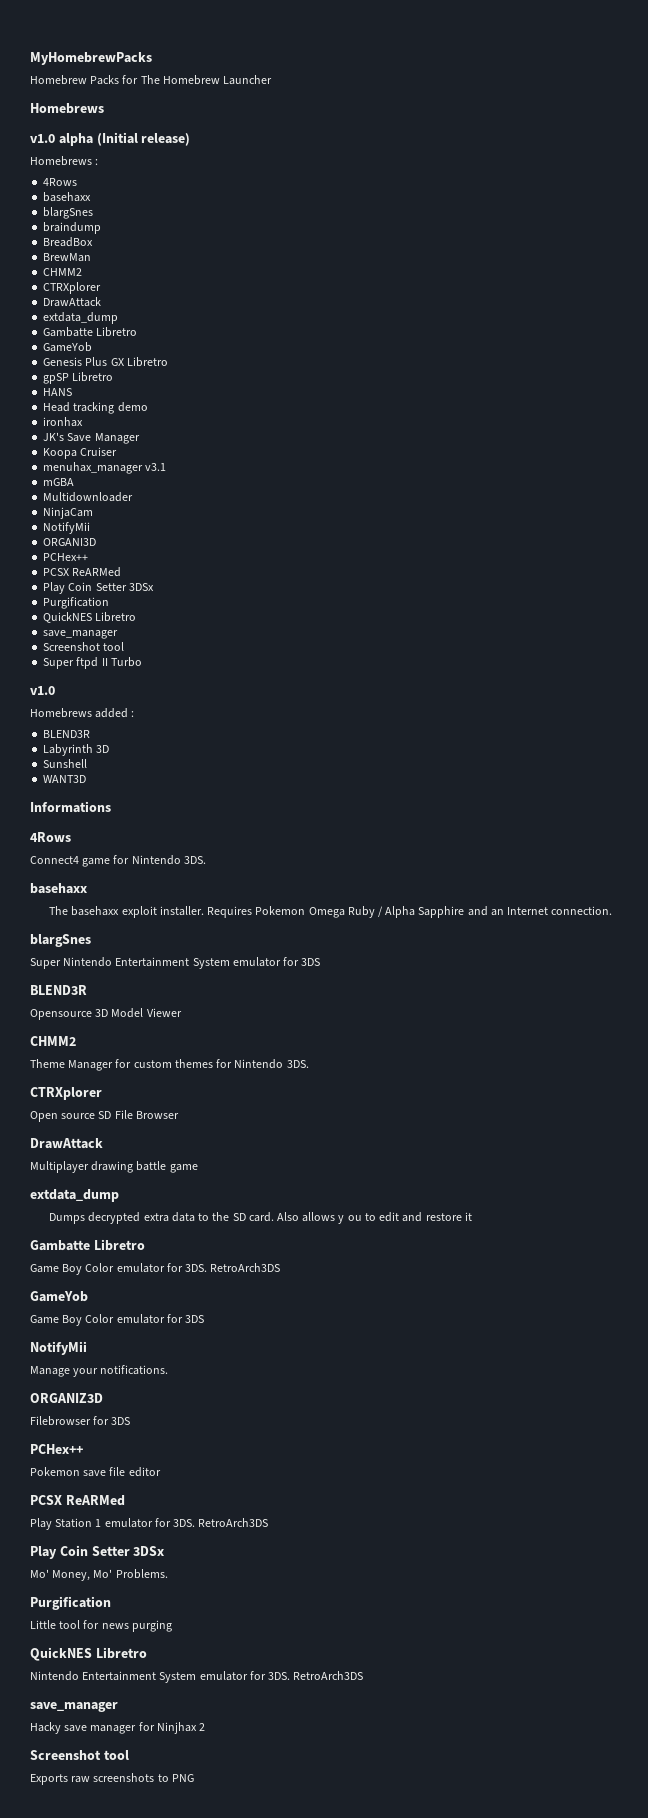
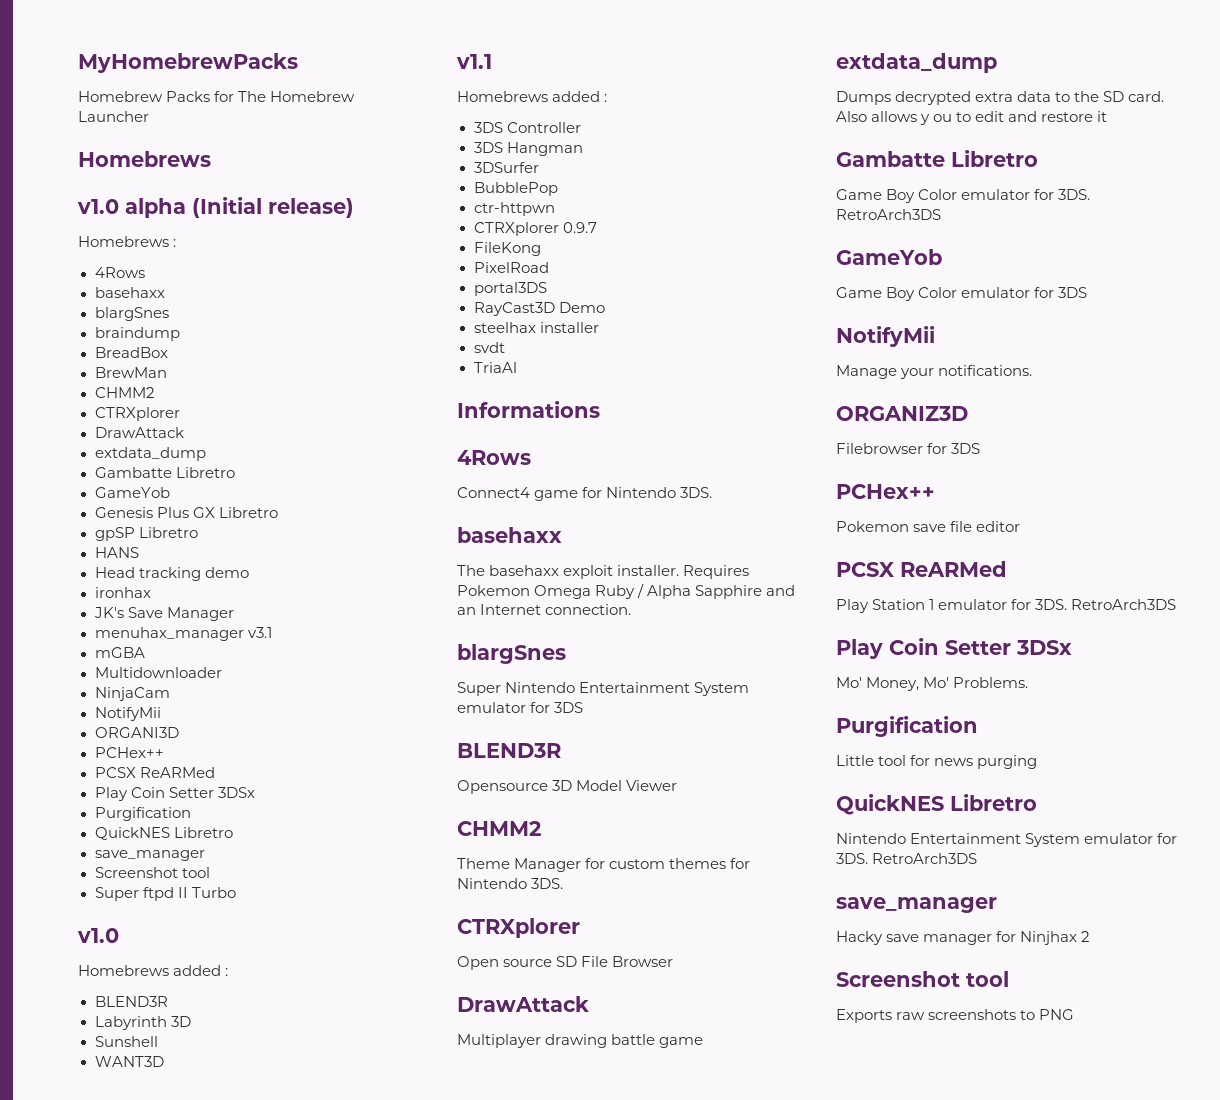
- Koopa Cruiser
+ v1.1
+ Homebrews added :
+ 3DS Controller
+ 3DS Hangman
+ 3DSurfer
+ BubblePop
+ ctr-httpwn
+ CTRXplorer 0.9.7
+ FileKong
+ PixelRoad
+ portal3DS
+ RayCast3D Demo
+ steelhax installer
+ svdt
+ TriaAl

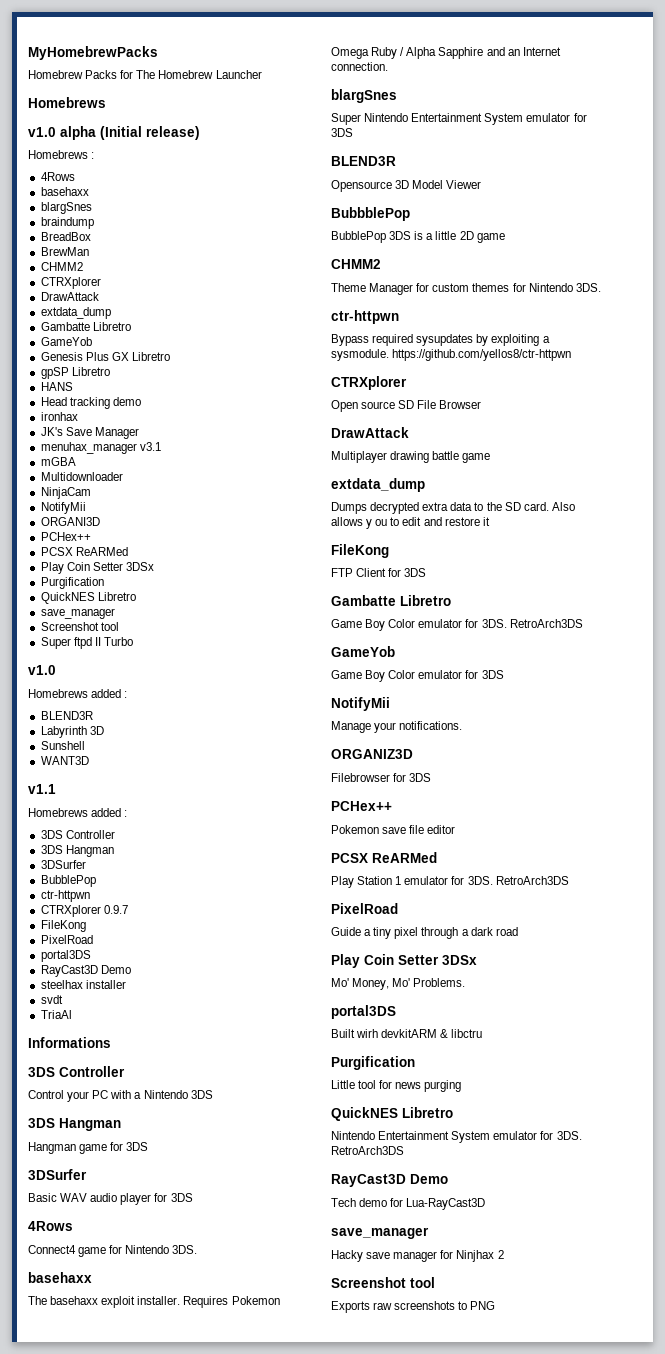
  Informations
+ 3DS Controller
+ Control your PC with a Nintendo 3DS
+ 3DS Hangman
+ Hangman game for 3DS
+ 3DSurfer
+ Basic WAV audio player for 3DS
+ BubbblePop
+ BubblePop 3DS is a little 2D game
  Theme Manager for custom themes for Nintendo 3DS.
+ ctr-httpwn
+ Bypass required sysupdates by exploiting a sysmodule. https://github.com/yellos8/ctr-httpwn
  Also allows y ou to edit and restore it
+ FileKong
+ FTP Client for 3DS
  Play Station 1 emulator for 3DS. RetroArch3DS
+ PixelRoad
+ Guide a tiny pixel through a dark road
  Mo' Money, Mo' Problems.
+ portal3DS
+ Built wirh devkitARM & libctru
  Nintendo Entertainment System emulator for 3DS. RetroArch3DS
+ RayCast3D Demo
+ Tech demo for Lua-RayCast3D

